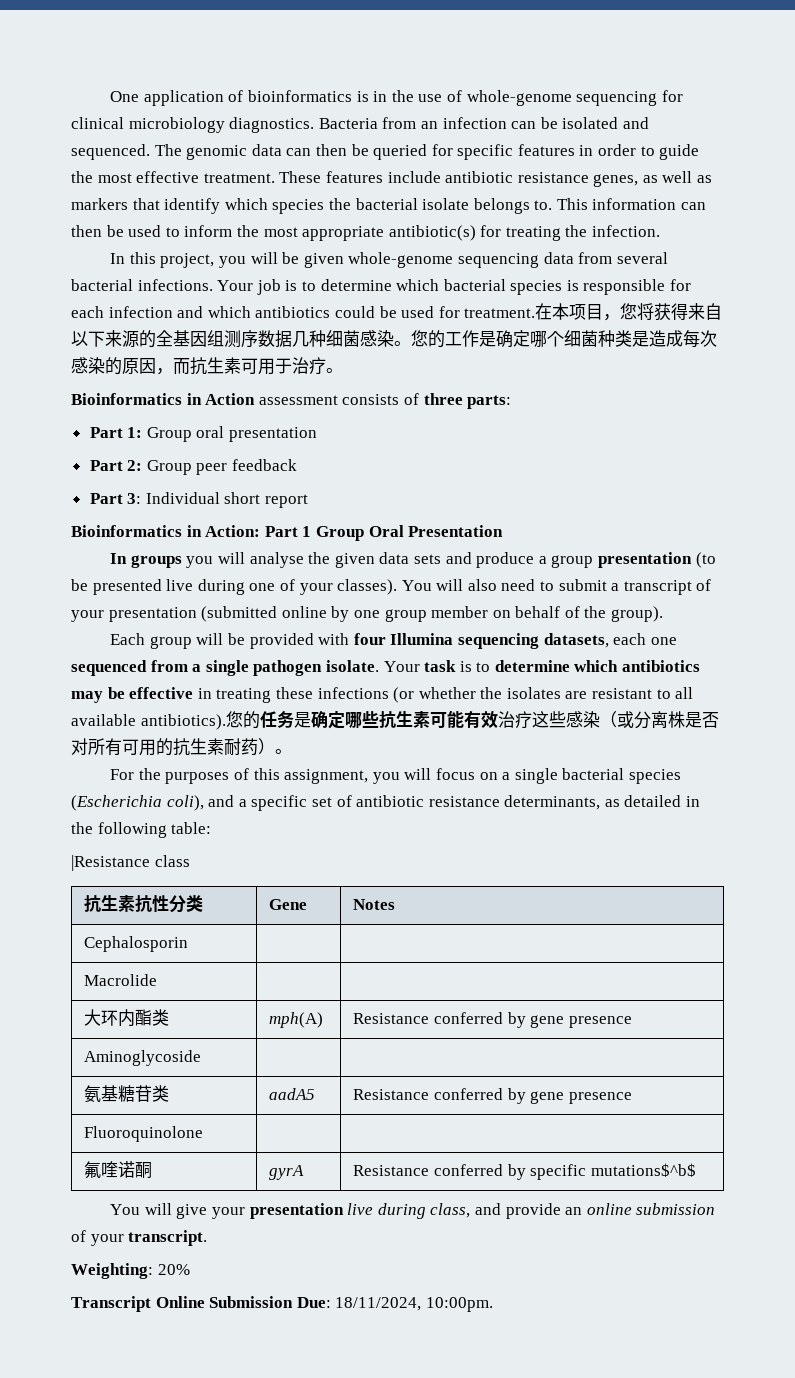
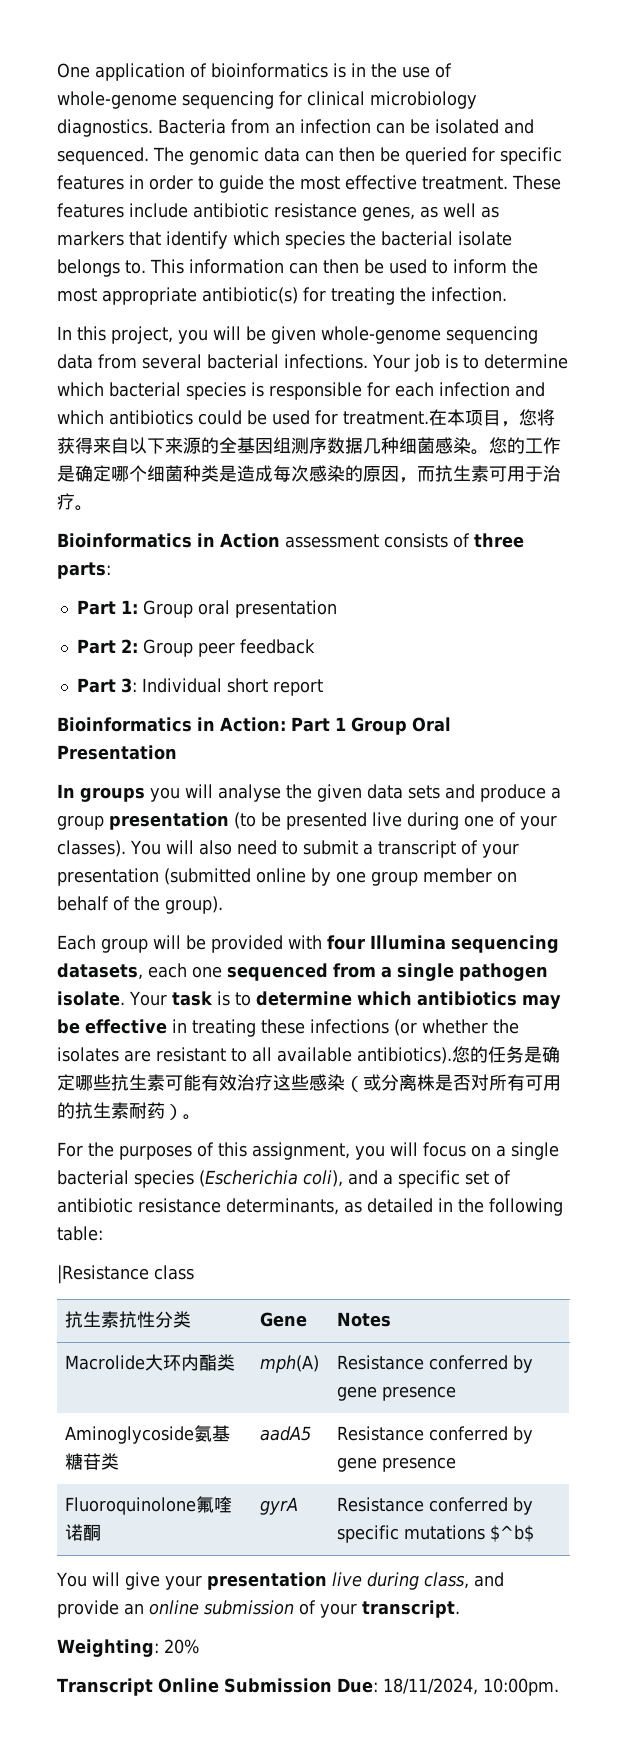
- Cephalosporin | |
- Macrolide | |
- 大环内酯类 | mph(A) | Resistance conferred by gene presence
+ Macrolide大环内酯类 | mph(A) | Resistance conferred by gene presence
- Aminoglycoside | |
- 氨基糖苷类 | aadA5 | Resistance conferred by gene presence
+ Aminoglycoside氨基糖苷类 | aadA5 | Resistance conferred by gene presence
- Fluoroquinolone | |
- 氟喹诺酮 | gyrA | Resistance conferred by specific mutations$^b$
+ Fluoroquinolone氟喹诺酮 | gyrA | Resistance conferred by specific mutations $^b$

